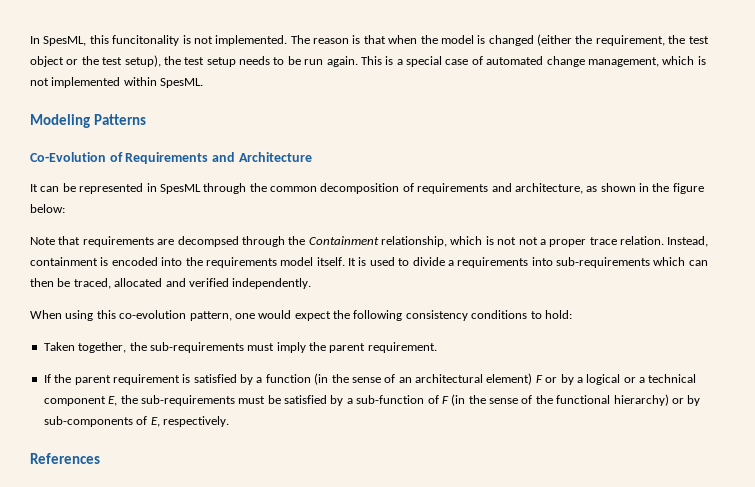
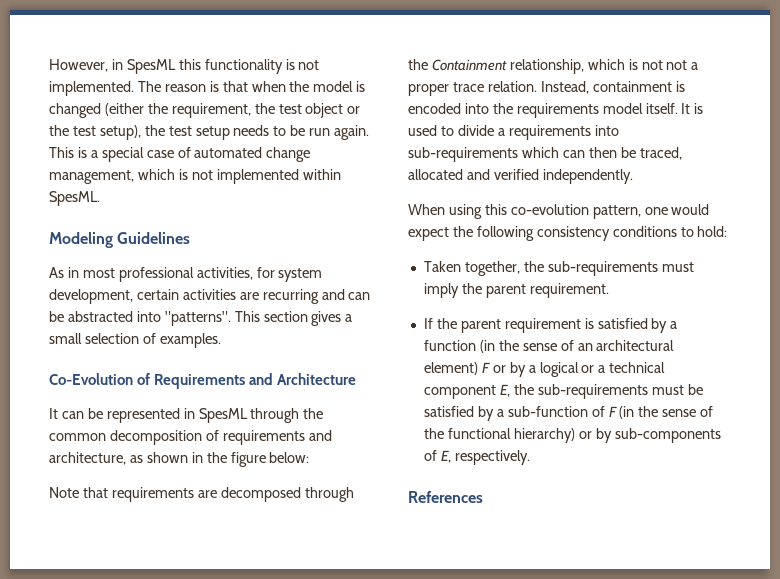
- In SpesML, this funcitonality is not implemented.
+ However, in SpesML this functionality is not implemented.
- Modeling Patterns
+ Modeling Guidelines
+ As in most professional activities, for system development, certain activities are recurring and can be abstracted into "patterns". This section gives a small selection of examples.
- Note that requirements are decompsed through the Containment relationship, which is not not a proper trace relation.
+ Note that requirements are decomposed through the Containment relationship, which is not not a proper trace relation.

